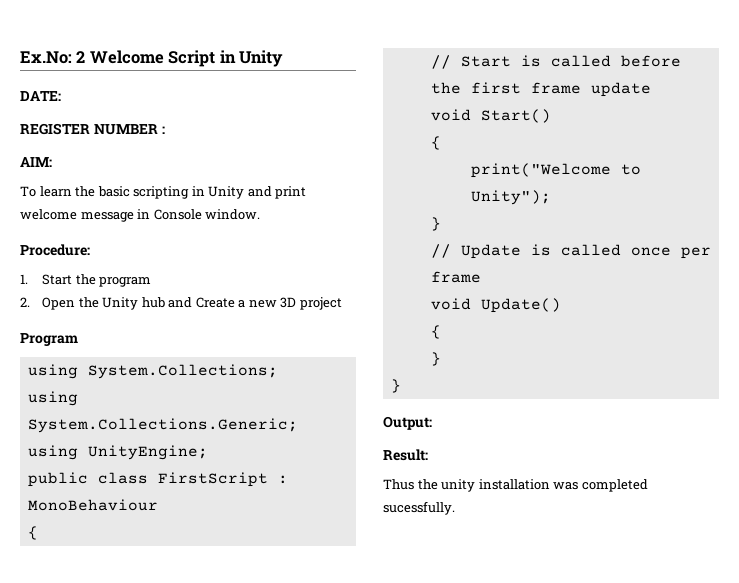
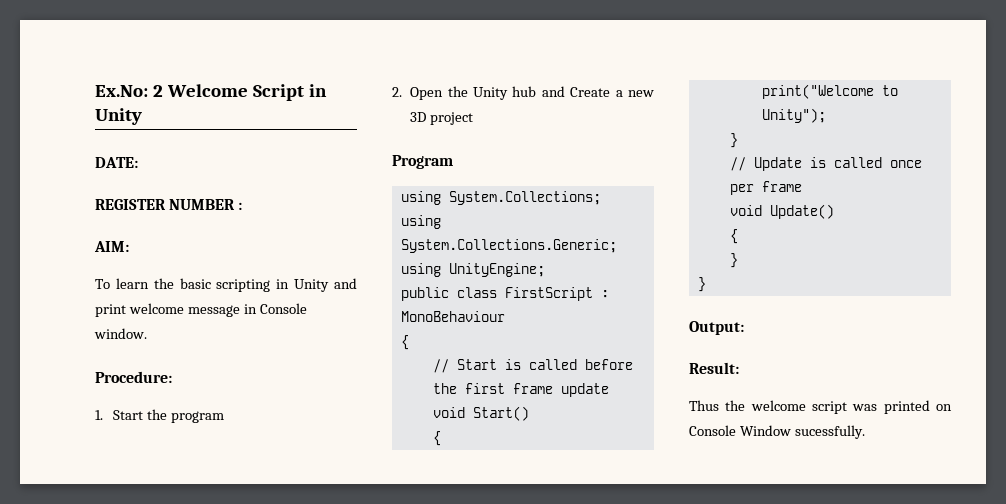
- Thus the unity installation was completed sucessfully.
+ Thus the welcome script was printed on Console Window sucessfully.

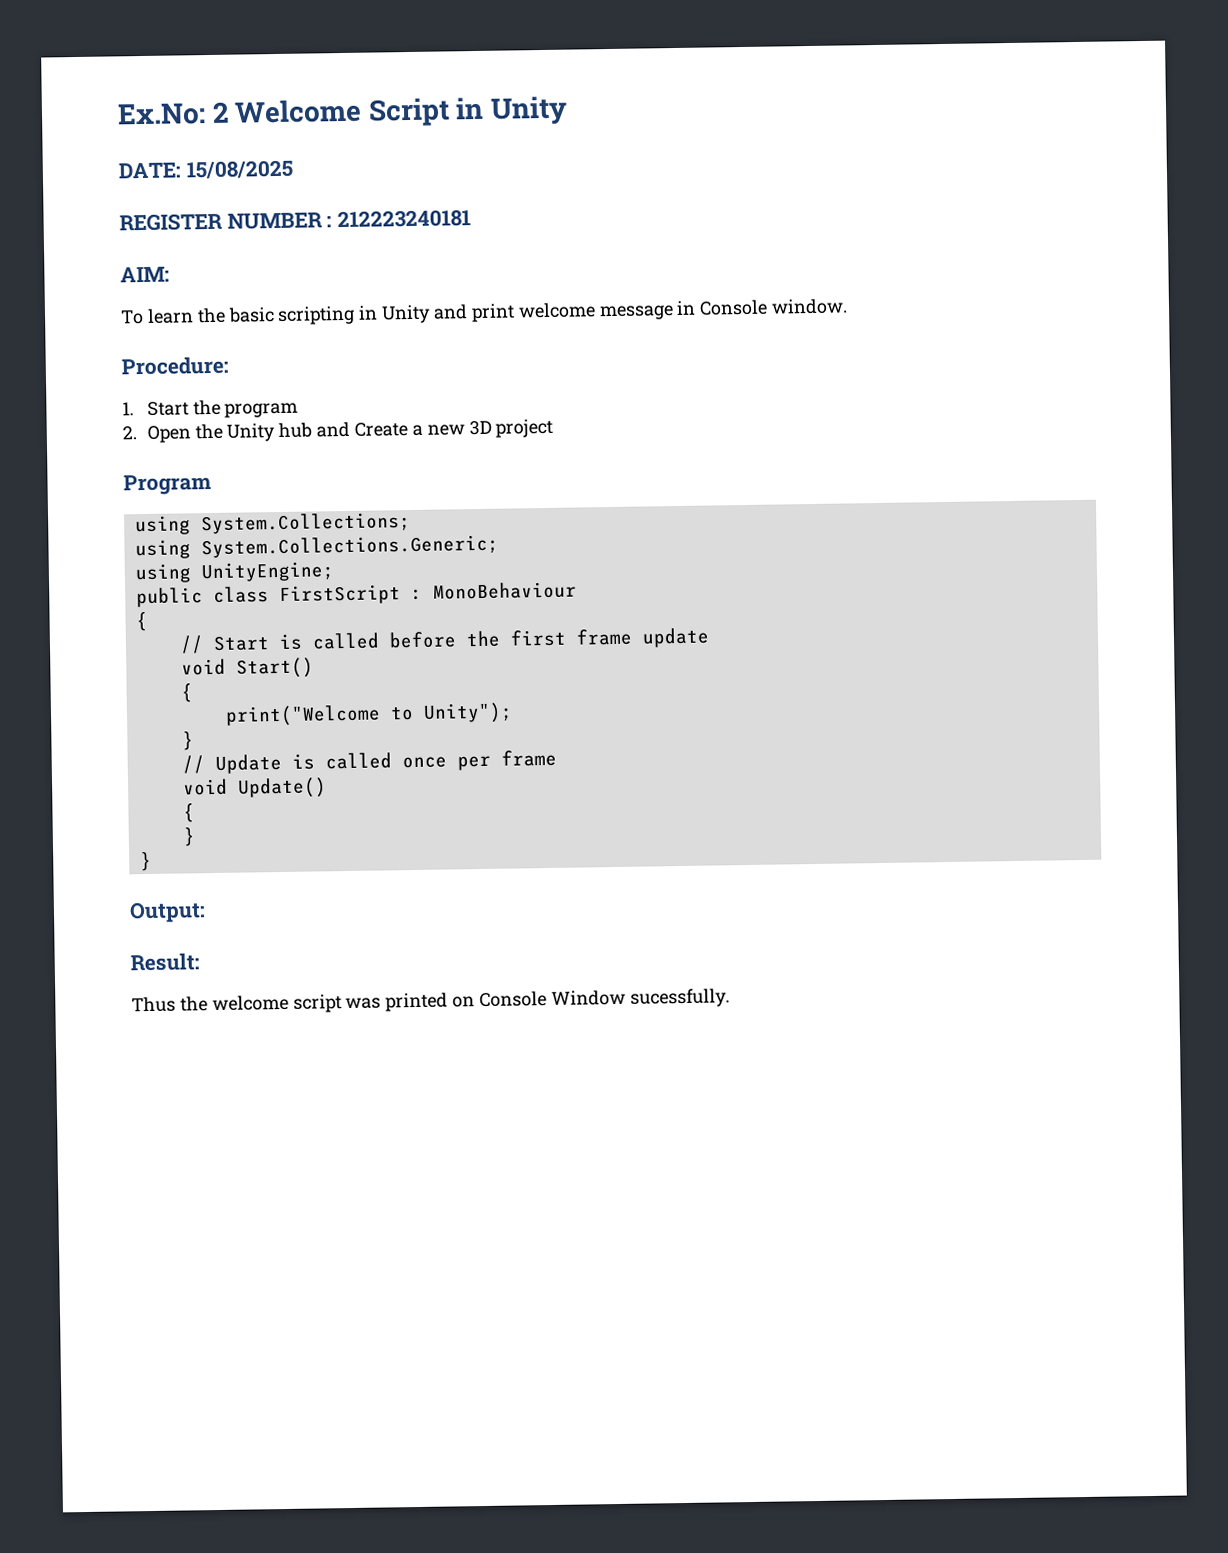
- DATE:
+ DATE: 15/08/2025
- REGISTER NUMBER :
+ REGISTER NUMBER : 212223240181

